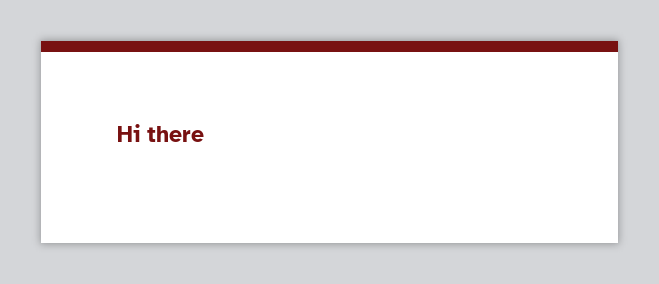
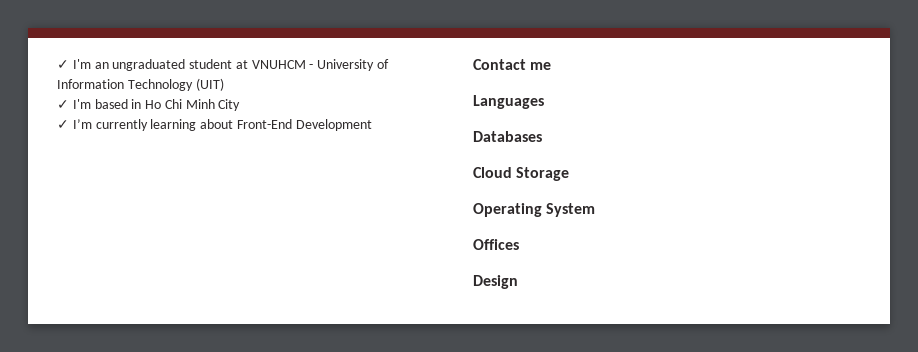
- Hi there
+ ✓ I'm an ungraduated student at VNUHCM - University of Information Technology (UIT)
+ ✓ I'm based in Ho Chi Minh City
+ ✓ I’m currently learning about Front-End Development
+ Contact me
+ Languages
+ Databases
+ Cloud Storage
+ Operating System
+ Offices
+ Design

